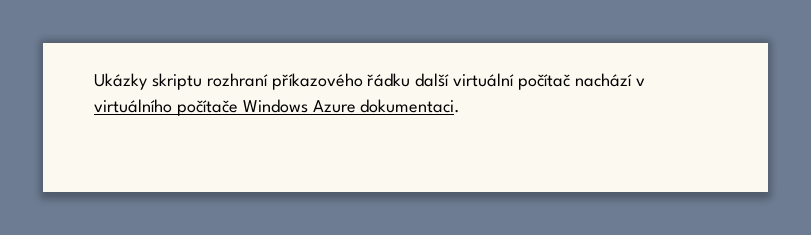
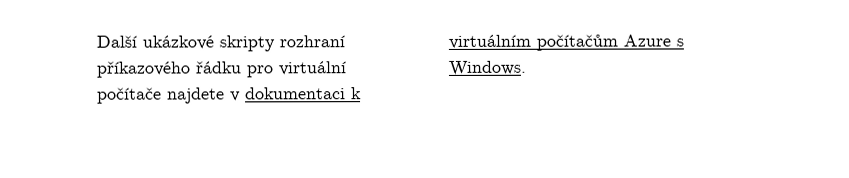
- Ukázky skriptu rozhraní příkazového řádku další virtuální počítač nachází v virtuálního počítače Windows Azure dokumentaci.
+ Další ukázkové skripty rozhraní příkazového řádku pro virtuální počítače najdete v dokumentaci k virtuálním počítačům Azure s Windows.

